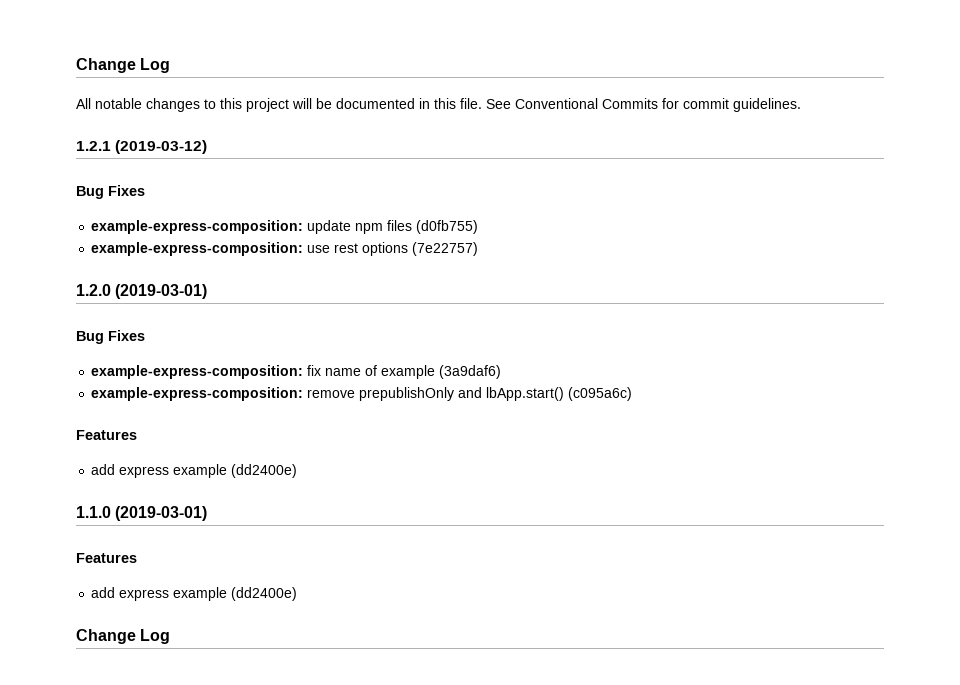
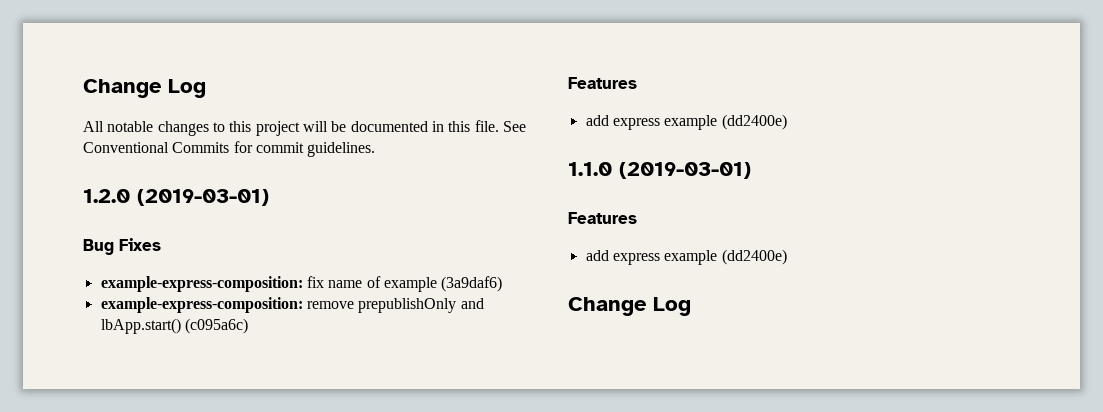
- 1.2.1 (2019-03-12)
- Bug Fixes
- example-express-composition: update npm files (d0fb755)
- example-express-composition: use rest options (7e22757)

